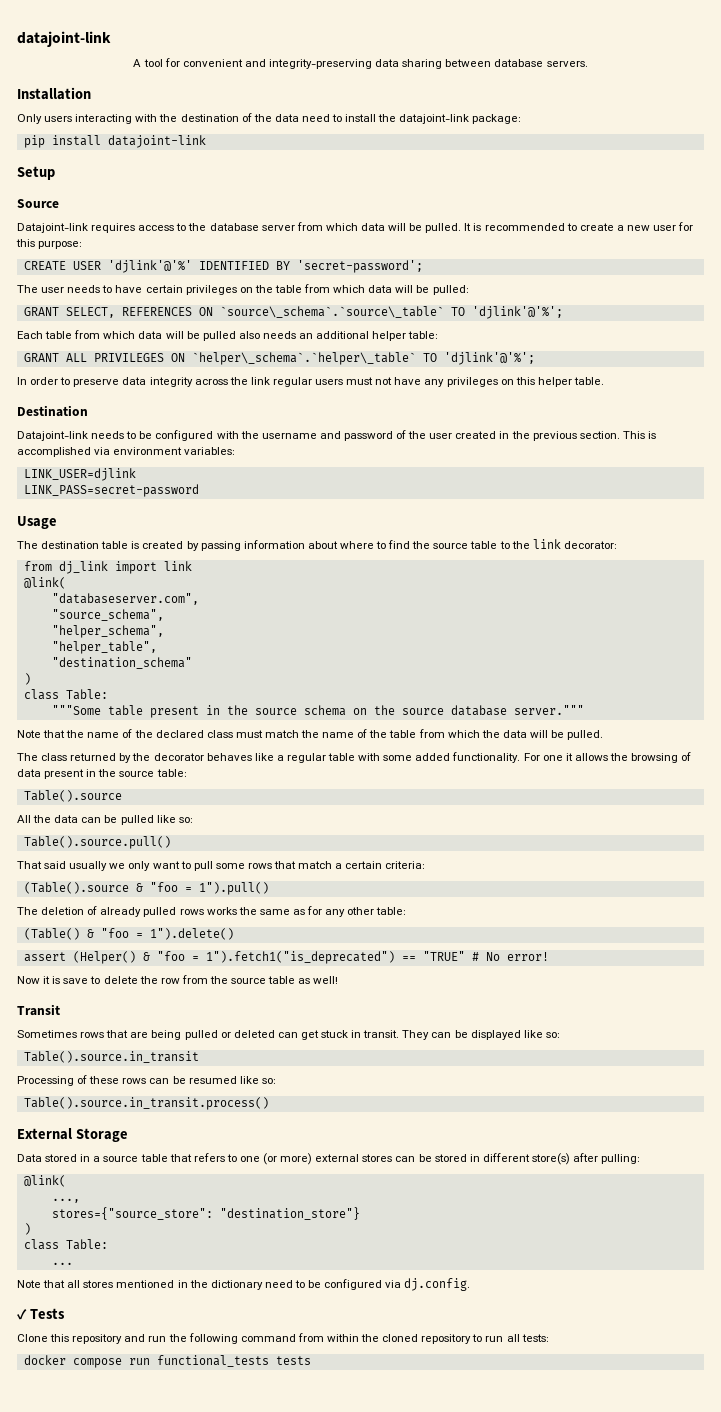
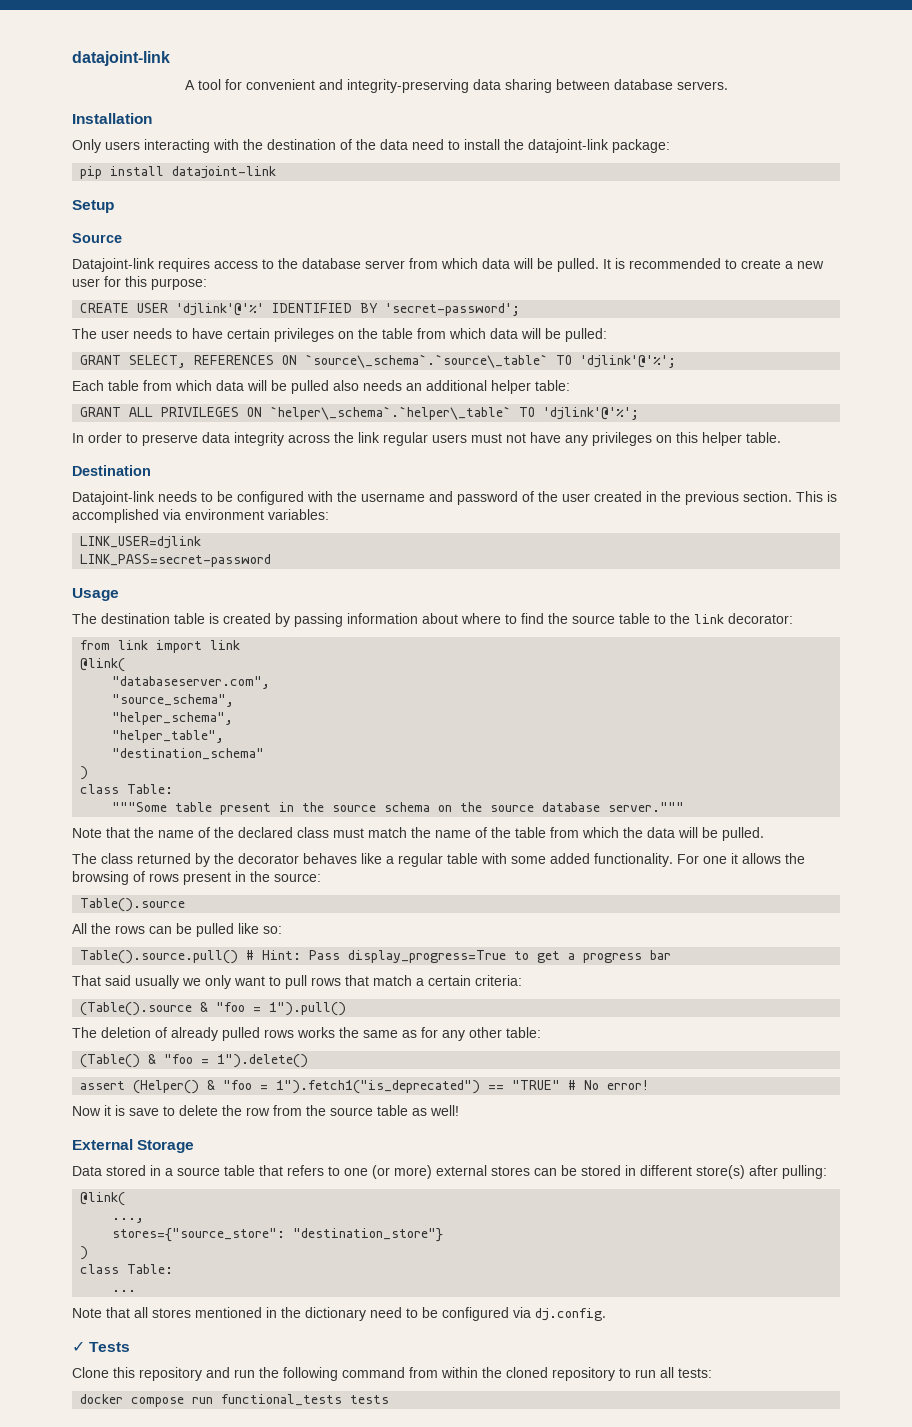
- from dj_link import link
+ from link import link
- For one it allows the browsing of data present in the source table:
+ For one it allows the browsing of rows present in the source:
- All the data can be pulled like so:
+ All the rows can be pulled like so:
- Table().source.pull()
+ Table().source.pull() # Hint: Pass display_progress=True to get a progress bar
- That said usually we only want to pull some rows that match a certain criteria:
+ That said usually we only want to pull rows that match a certain criteria:
- Transit
- Sometimes rows that are being pulled or deleted can get stuck in transit. They can be displayed like so:
- Table().source.in_transit
- Processing of these rows can be resumed like so:
- Table().source.in_transit.process()

